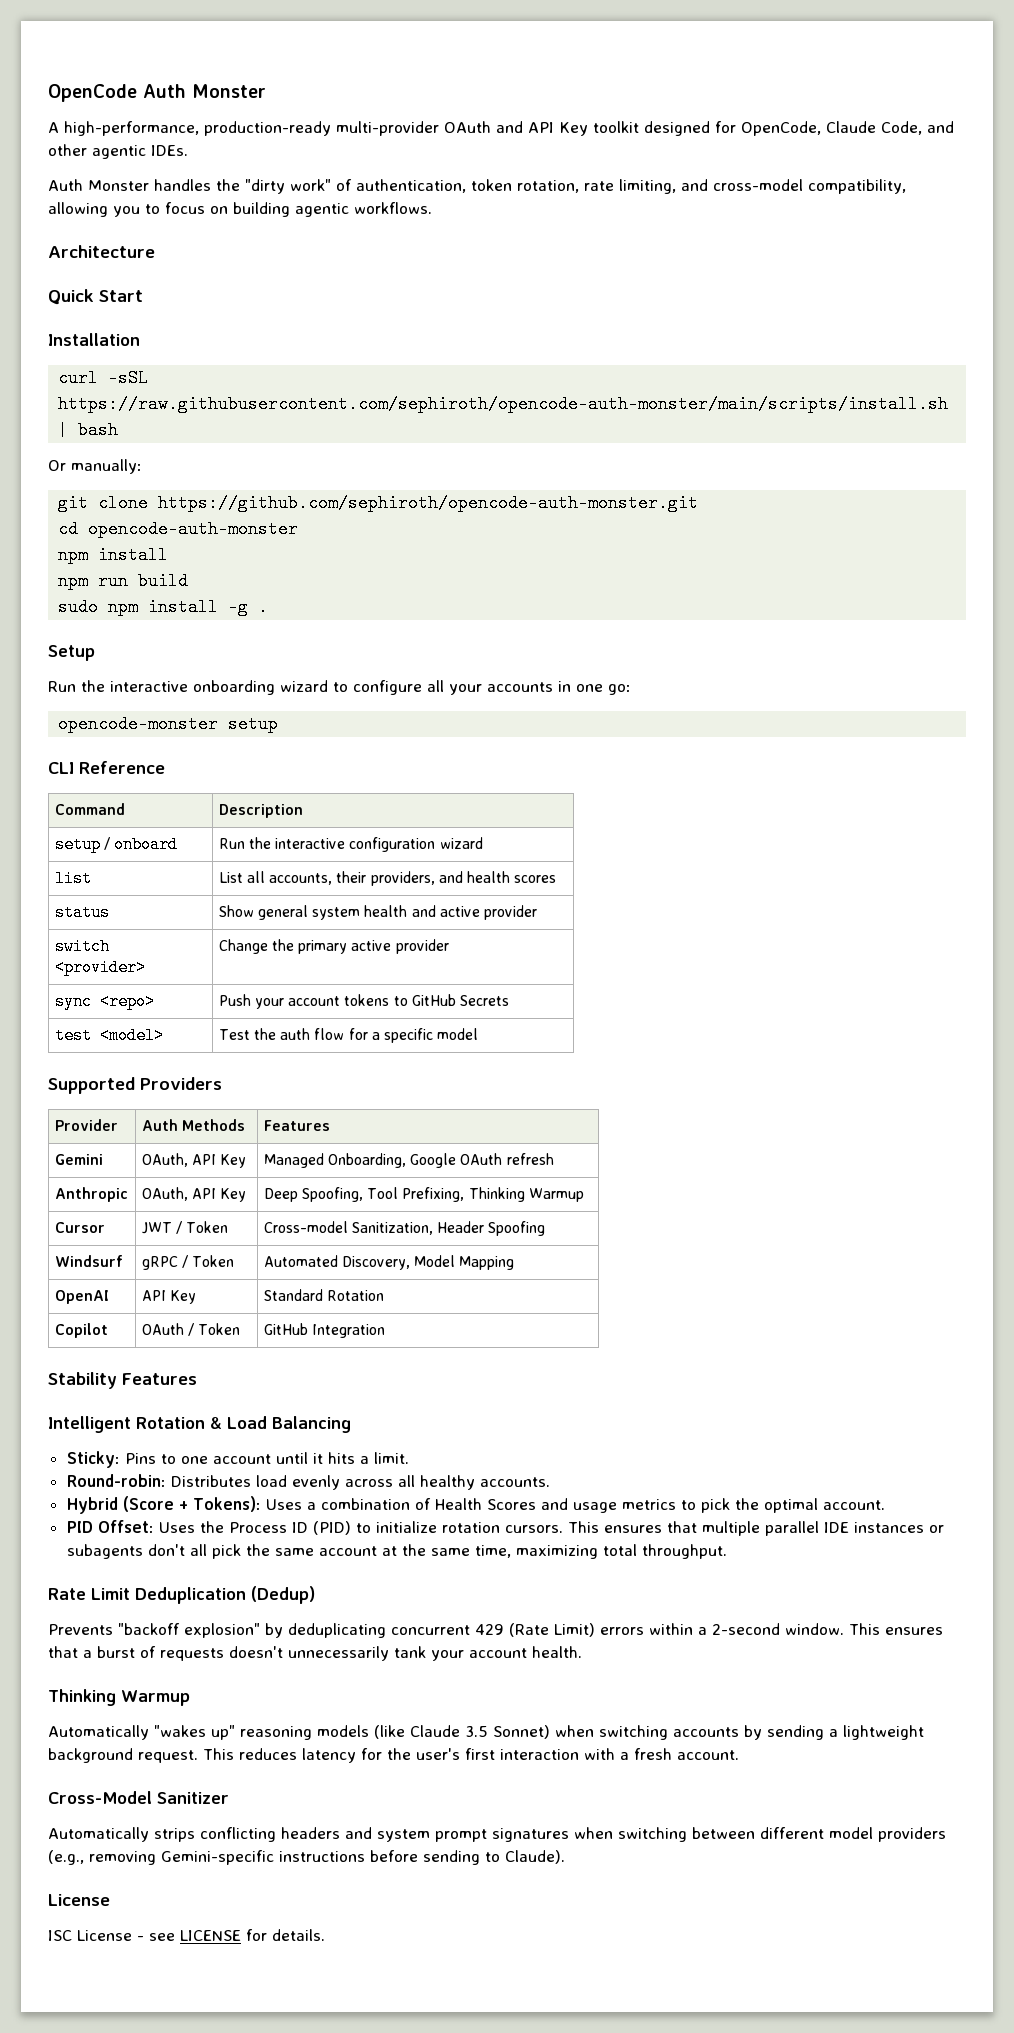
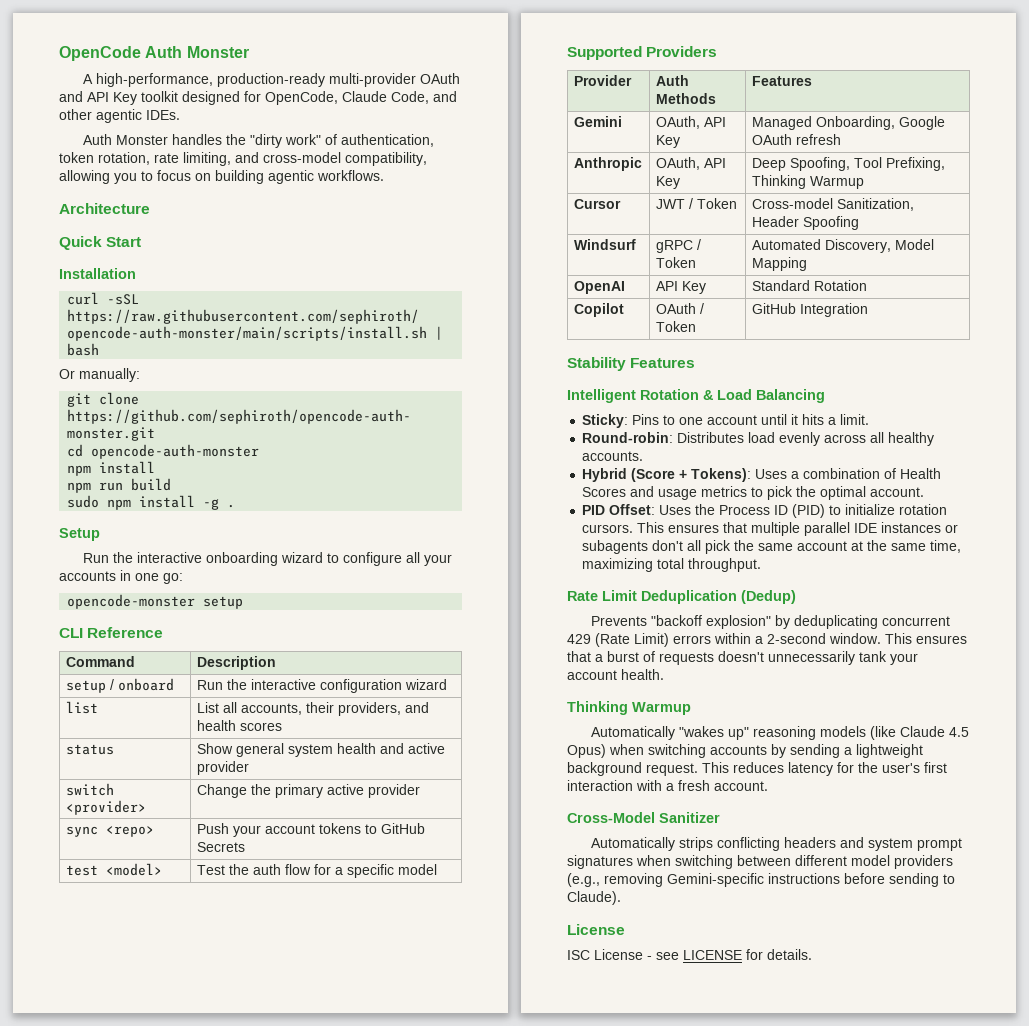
- Automatically "wakes up" reasoning models (like Claude 3.5 Sonnet) when switching accounts by sending a lightweight background request.
+ Automatically "wakes up" reasoning models (like Claude 4.5 Opus) when switching accounts by sending a lightweight background request.

